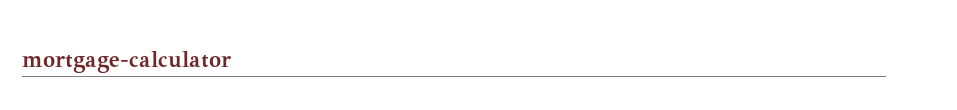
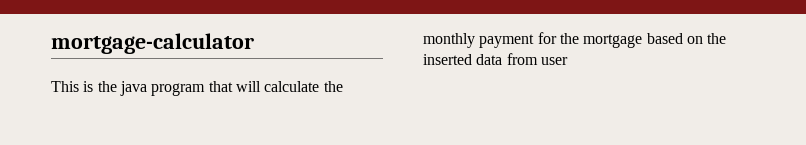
+ This is the java program that will calculate the monthly payment for the mortgage based on the inserted data from user

